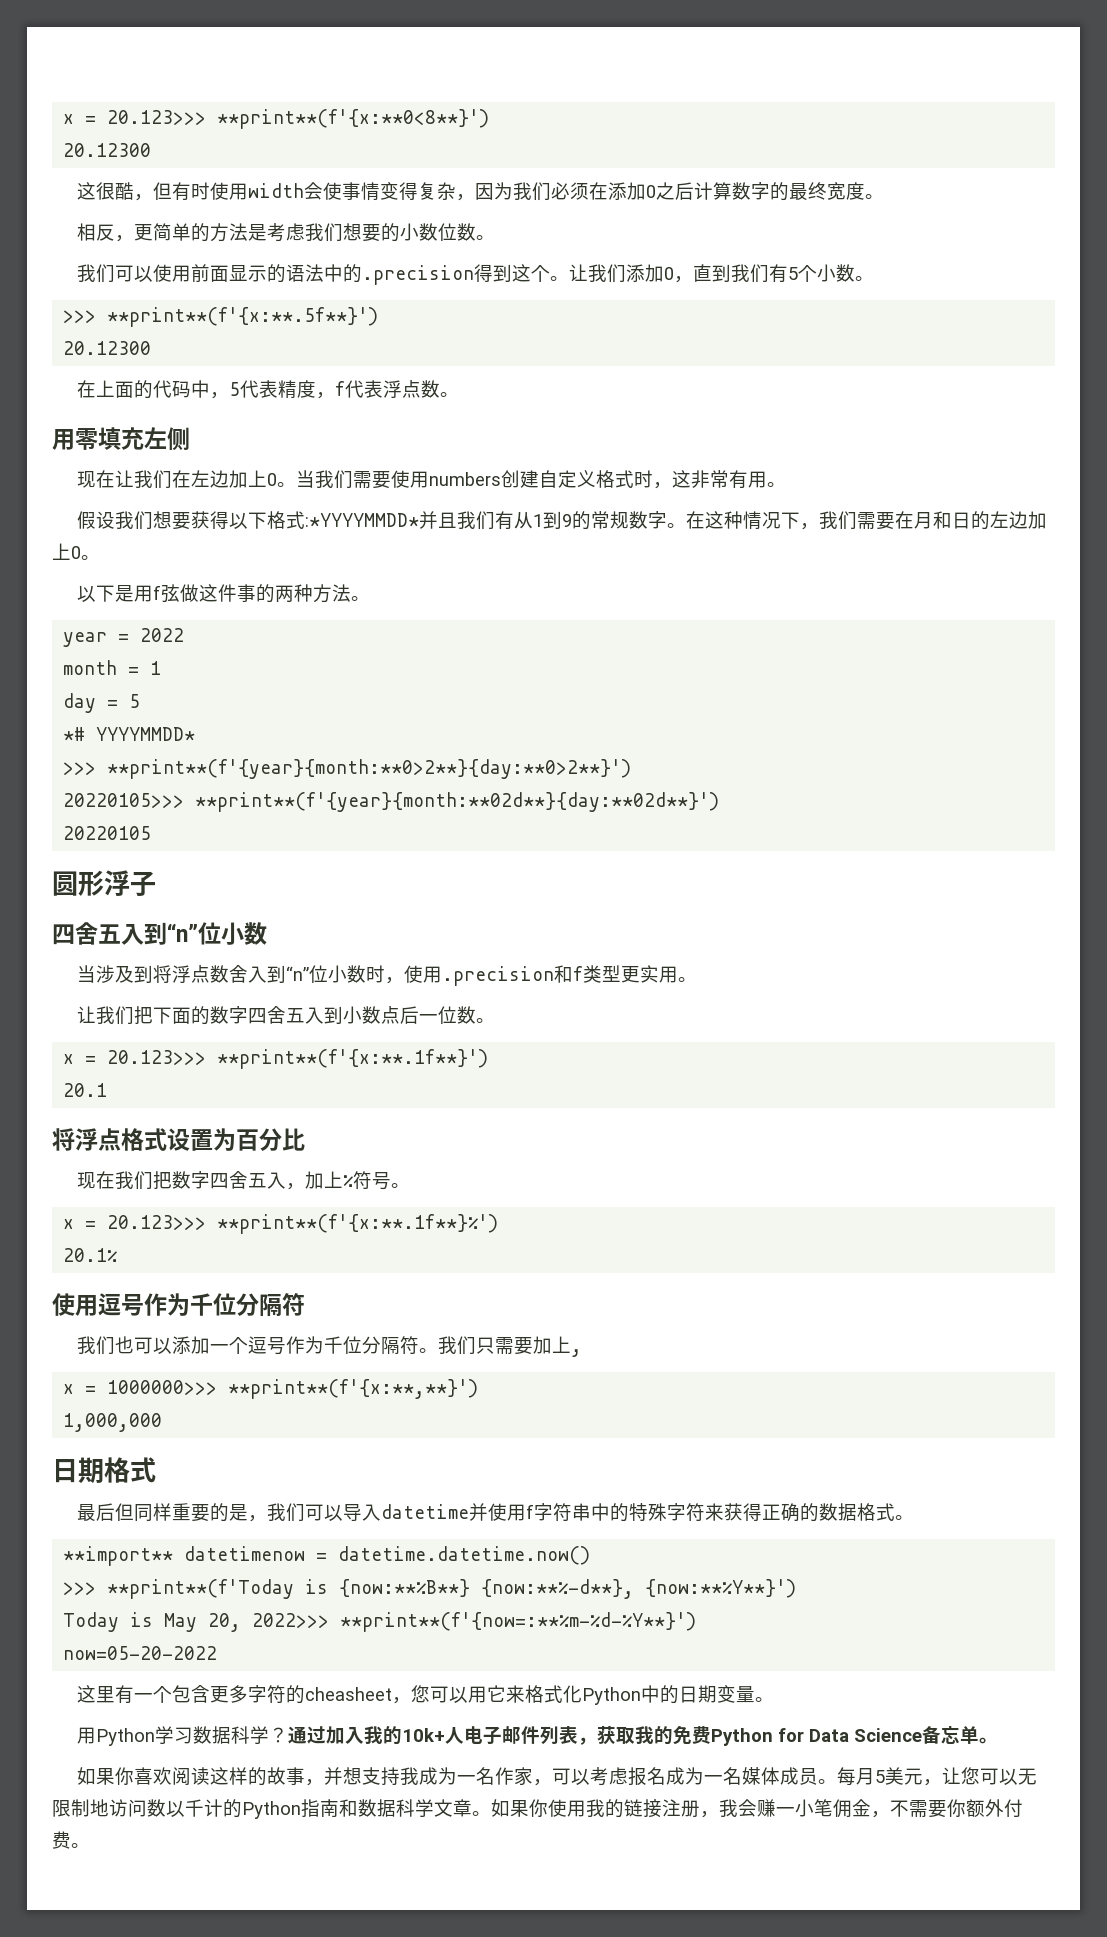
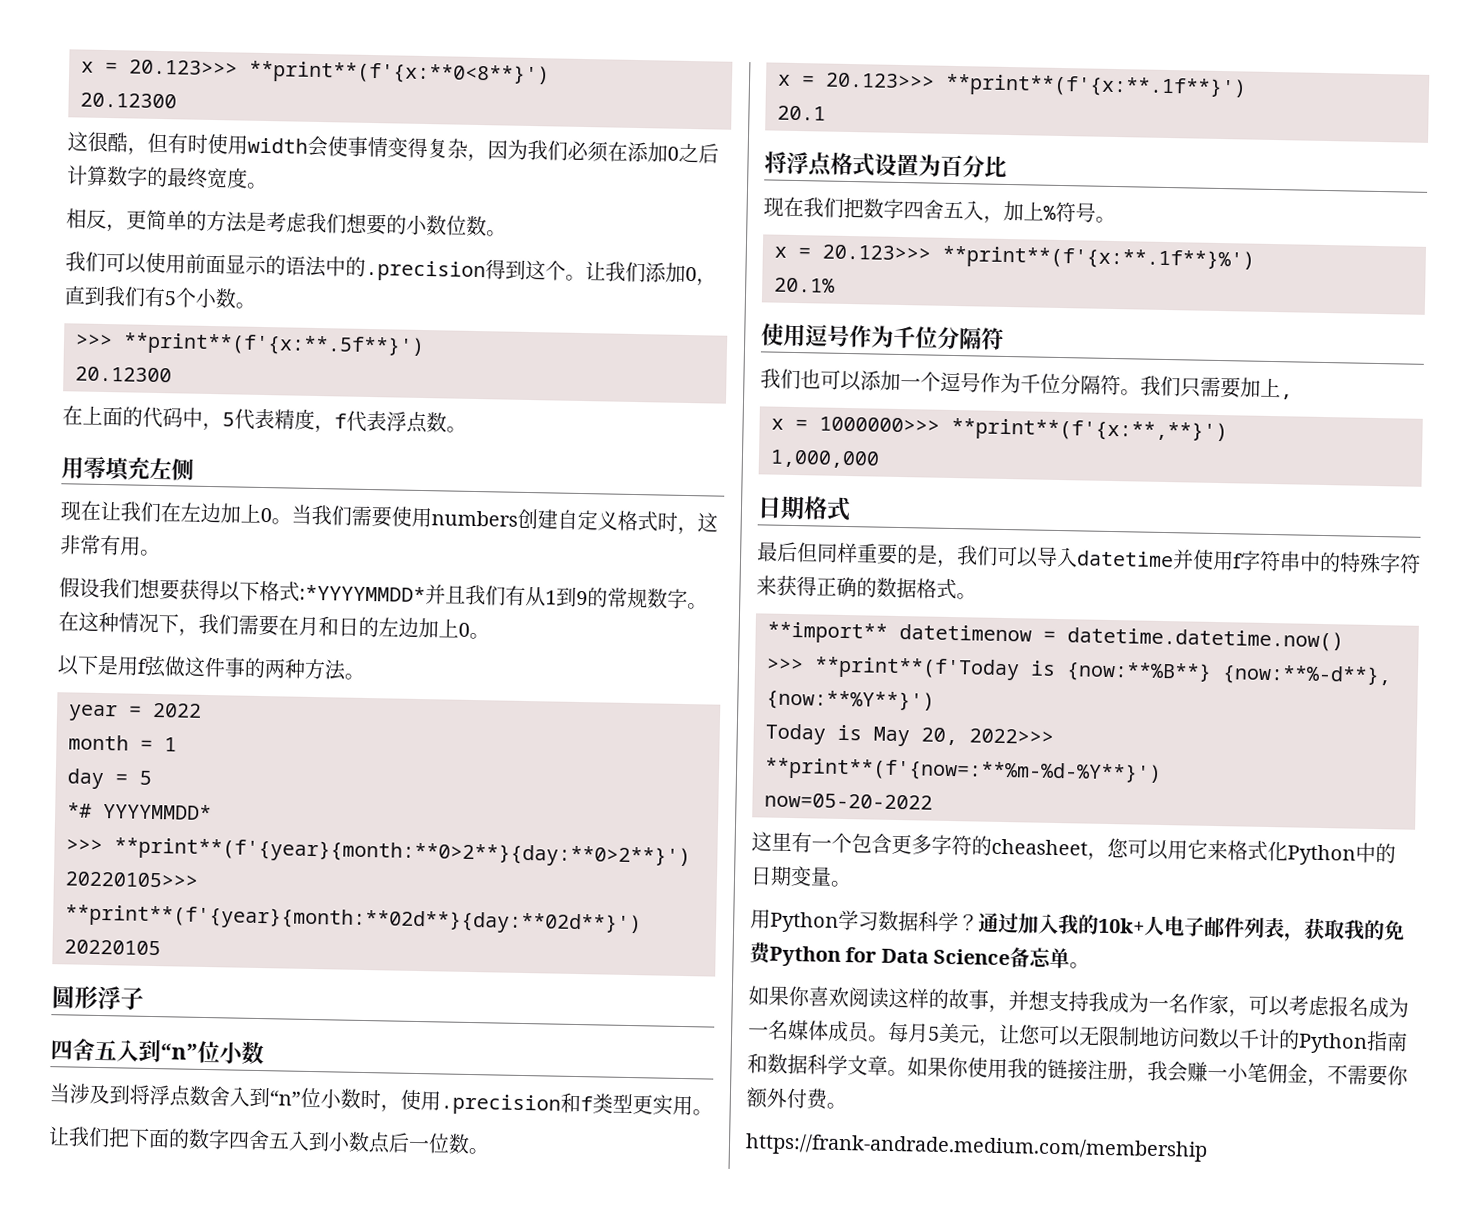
+ https://frank-andrade.medium.com/membership

